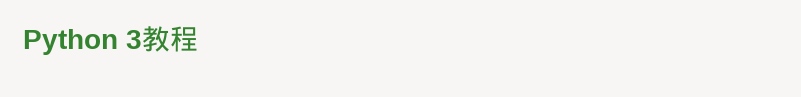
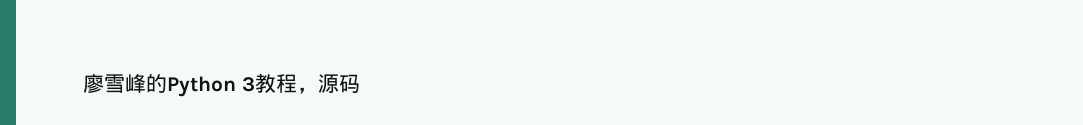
- Python 3教程
+ 廖雪峰的Python 3教程，源码

